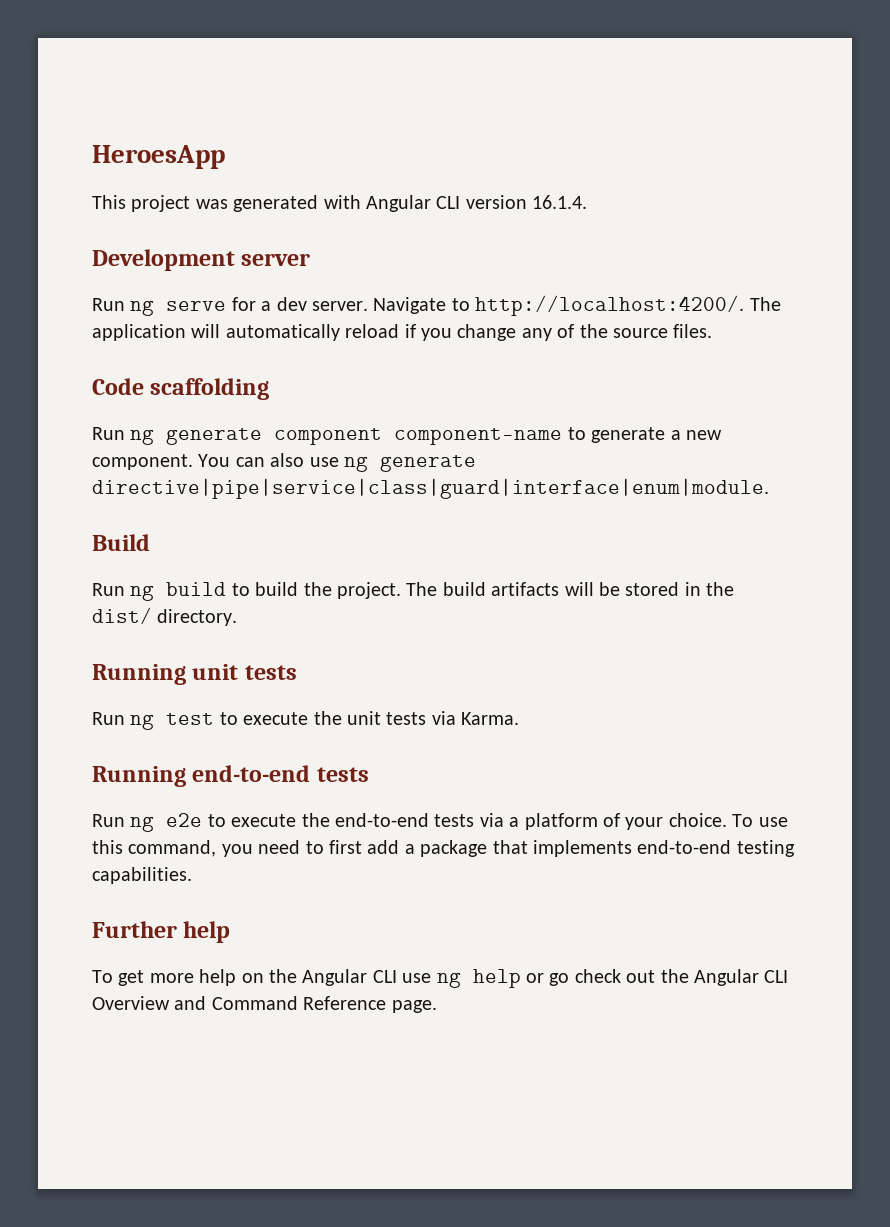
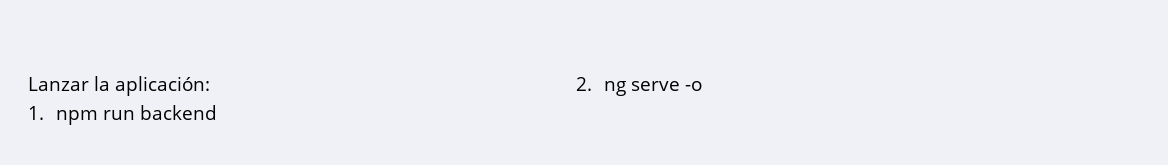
- HeroesApp
- This project was generated with Angular CLI version 16.1.4.
- Development server
- Run ng serve for a dev server. Navigate to http://localhost:4200/. The application will automatically reload if you change any of the source files.
- Code scaffolding
- Run ng generate component component-name to generate a new component. You can also use ng generate directive|pipe|service|class|guard|interface|enum|module.
- Build
- Run ng build to build the project. The build artifacts will be stored in the dist/ directory.
- Running unit tests
- Run ng test to execute the unit tests via Karma.
- Running end-to-end tests
- Run ng e2e to execute the end-to-end tests via a platform of your choice. To use this command, you need to first add a package that implements end-to-end testing capabilities.
- Further help
- To get more help on the Angular CLI use ng help or go check out the Angular CLI Overview and Command Reference page.
+ Lanzar la aplicación:
+ 1. npm run backend
+ 2. ng serve -o

